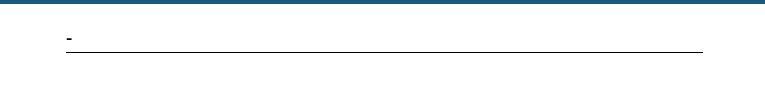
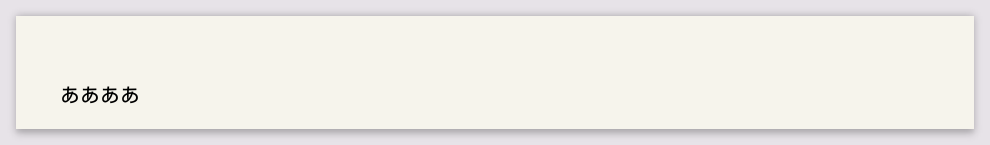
- -
+ ああああ

